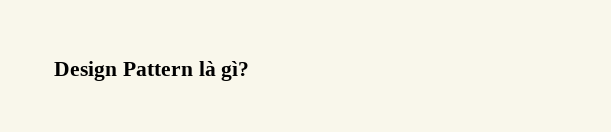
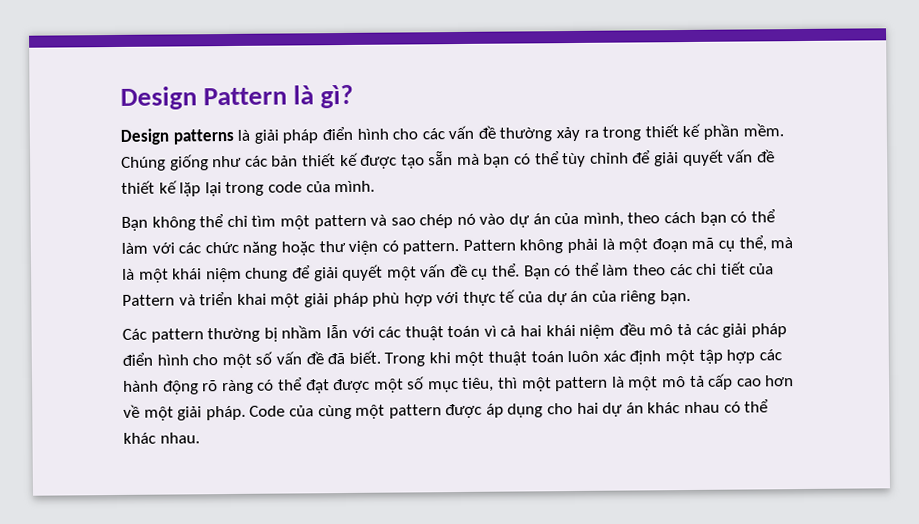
+ Design patterns là giải pháp điển hình cho các vấn đề thường xảy ra trong thiết kế phần mềm. Chúng giống như các bản thiết kế được tạo sẵn mà bạn có thể tùy chỉnh để giải quyết vấn đề thiết kế lặp lại trong code của mình.
+ Bạn không thể chỉ tìm một pattern và sao chép nó vào dự án của mình, theo cách bạn có thể làm với các chức năng hoặc thư viện có pattern. Pattern không phải là một đoạn mã cụ thể, mà là một khái niệm chung để giải quyết một vấn đề cụ thể. Bạn có thể làm theo các chi tiết của Pattern và triển khai một giải pháp phù hợp với thực tế của dự án của riêng bạn.
+ Các pattern thường bị nhầm lẫn với các thuật toán vì cả hai khái niệm đều mô tả các giải pháp điển hình cho một số vấn đề đã biết. Trong khi một thuật toán luôn xác định một tập hợp các hành động rõ ràng có thể đạt được một số mục tiêu, thì một pattern là một mô tả cấp cao hơn về một giải pháp. Code của cùng một pattern được áp dụng cho hai dự án khác nhau có thể khác nhau.

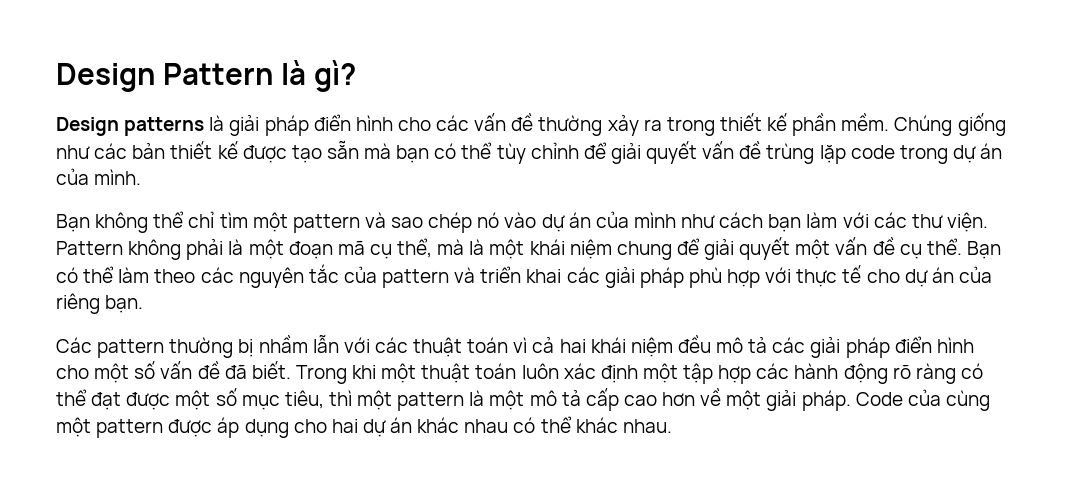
- Chúng giống như các bản thiết kế được tạo sẵn mà bạn có thể tùy chỉnh để giải quyết vấn đề thiết kế lặp lại trong code của mình.
+ Chúng giống như các bản thiết kế được tạo sẵn mà bạn có thể tùy chỉnh để giải quyết vấn đề trùng lặp code trong dự án của mình.
- Bạn không thể chỉ tìm một pattern và sao chép nó vào dự án của mình, theo cách bạn có thể làm với các chức năng hoặc thư viện có pattern.
+ Bạn không thể chỉ tìm một pattern và sao chép nó vào dự án của mình như cách bạn làm với các thư viện.
- Bạn có thể làm theo các chi tiết của Pattern và triển khai một giải pháp phù hợp với thực tế của dự án của riêng bạn.
+ Bạn có thể làm theo các nguyên tắc của pattern và triển khai các giải pháp phù hợp với thực tế cho dự án của riêng bạn.

